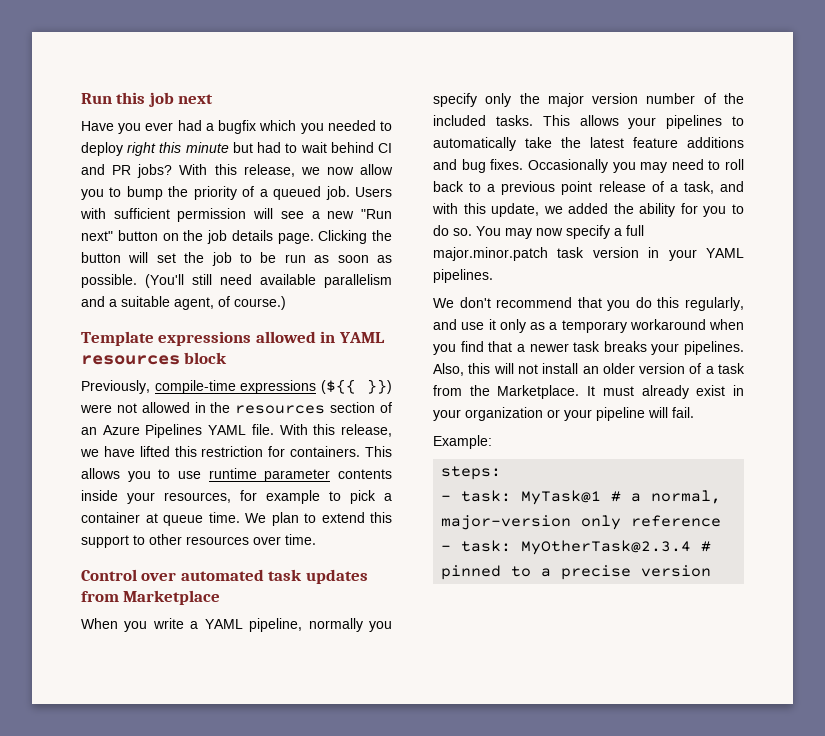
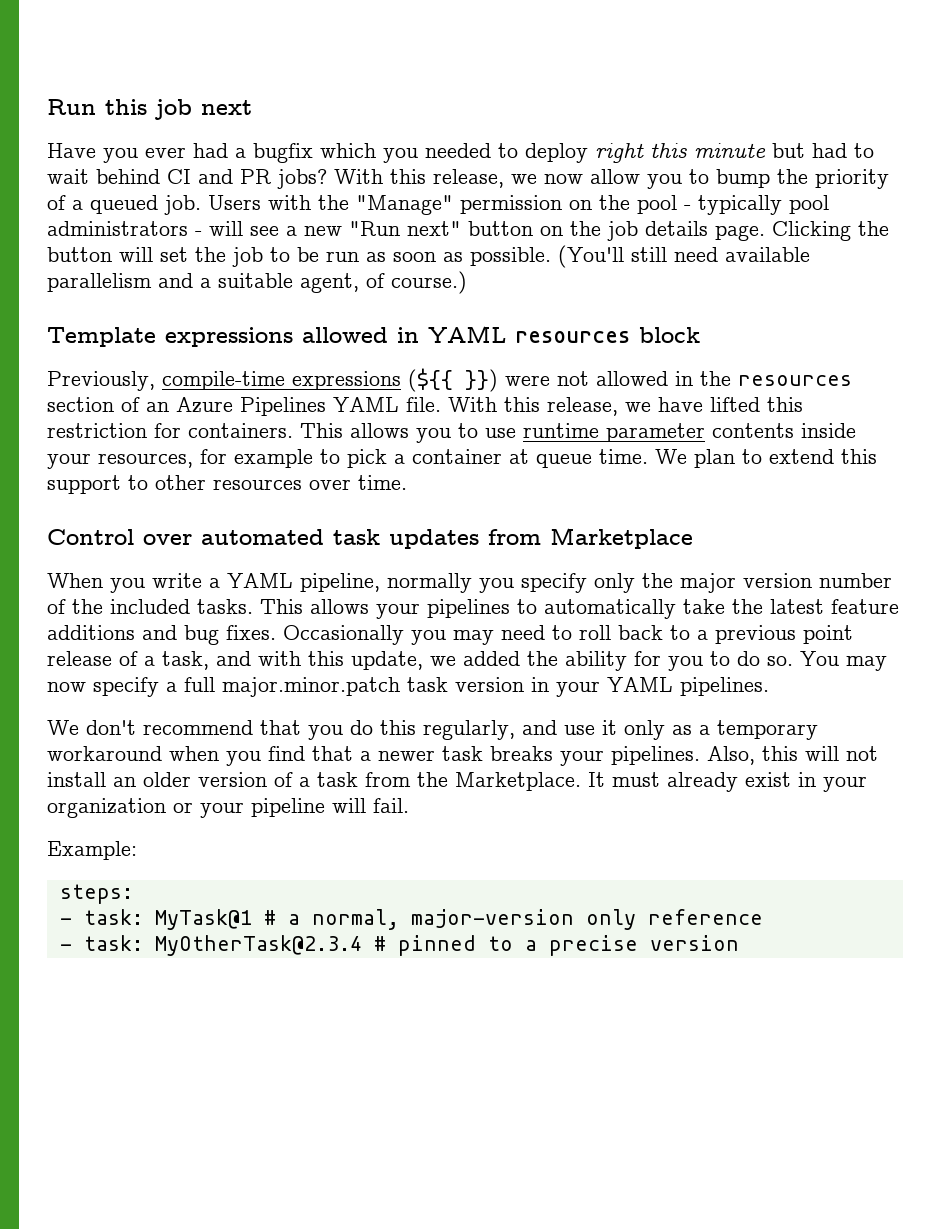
- Users with sufficient permission will see a new "Run next" button on the job details page.
+ Users with the "Manage" permission on the pool - typically pool administrators - will see a new "Run next" button on the job details page.

